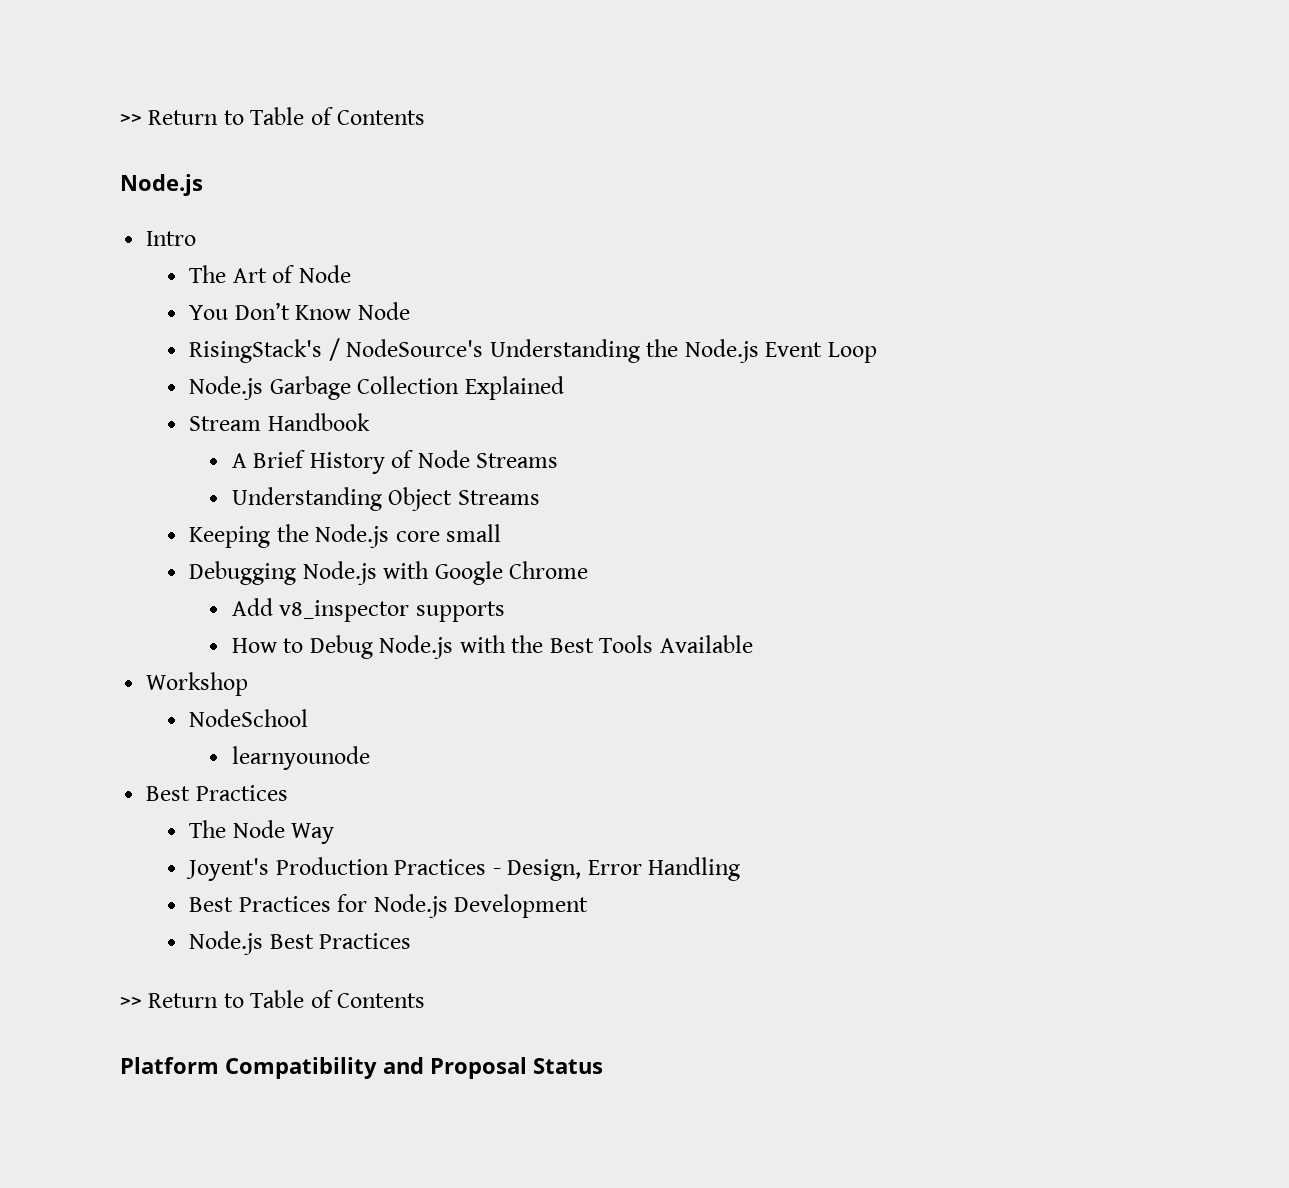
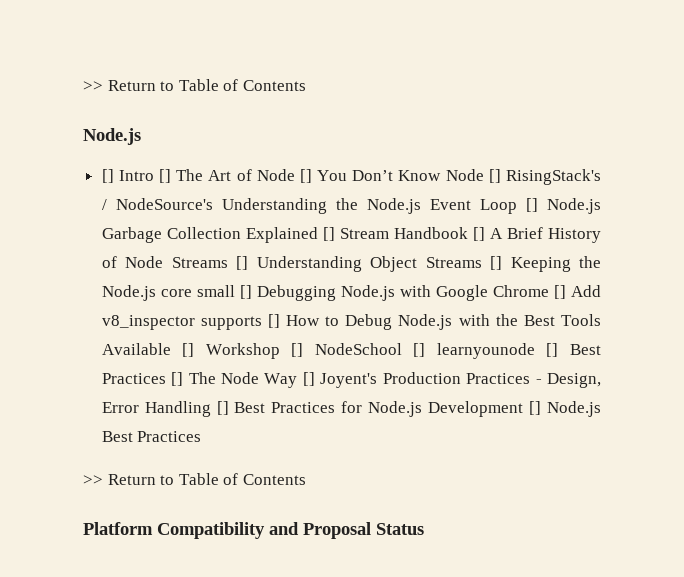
- Intro
- The Art of Node
- You Don’t Know Node
- RisingStack's / NodeSource's Understanding the Node.js Event Loop
- Node.js Garbage Collection Explained
- Stream Handbook
- A Brief History of Node Streams
- Understanding Object Streams
- Keeping the Node.js core small
- Debugging Node.js with Google Chrome
- Add v8_inspector supports
- How to Debug Node.js with the Best Tools Available
- Workshop
- NodeSchool
- learnyounode
- Best Practices
- The Node Way
- Joyent's Production Practices - Design, Error Handling
- Best Practices for Node.js Development
- Node.js Best Practices
+ [] Intro [] The Art of Node [] You Don’t Know Node [] RisingStack's / NodeSource's Understanding the Node.js Event Loop [] Node.js Garbage Collection Explained [] Stream Handbook [] A Brief History of Node Streams [] Understanding Object Streams [] Keeping the Node.js core small [] Debugging Node.js with Google Chrome [] Add v8_inspector supports [] How to Debug Node.js with the Best Tools Available [] Workshop [] NodeSchool [] learnyounode [] Best Practices [] The Node Way [] Joyent's Production Practices - Design, Error Handling [] Best Practices for Node.js Development [] Node.js Best Practices

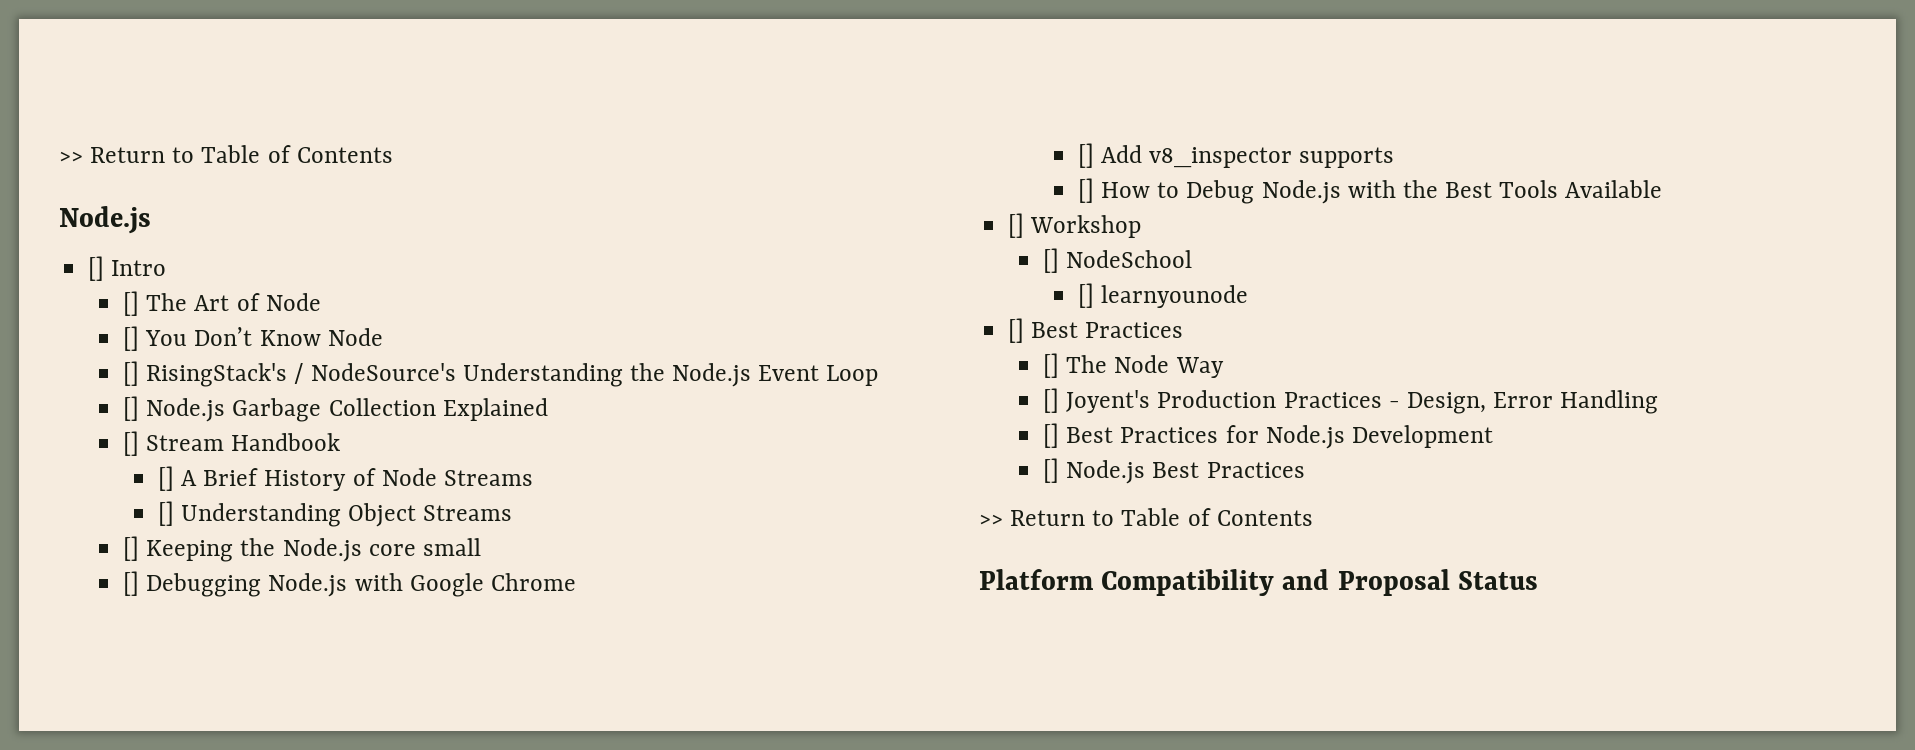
- [] Intro [] The Art of Node [] You Don’t Know Node [] RisingStack's / NodeSource's Understanding the Node.js Event Loop [] Node.js Garbage Collection Explained [] Stream Handbook [] A Brief History of Node Streams [] Understanding Object Streams [] Keeping the Node.js core small [] Debugging Node.js with Google Chrome [] Add v8_inspector supports [] How to Debug Node.js with the Best Tools Available [] Workshop [] NodeSchool [] learnyounode [] Best Practices [] The Node Way [] Joyent's Production Practices - Design, Error Handling [] Best Practices for Node.js Development [] Node.js Best Practices
+ [] Intro
+ [] The Art of Node
+ [] You Don’t Know Node
+ [] RisingStack's / NodeSource's Understanding the Node.js Event Loop
+ [] Node.js Garbage Collection Explained
+ [] Stream Handbook
+ [] A Brief History of Node Streams
+ [] Understanding Object Streams
+ [] Keeping the Node.js core small
+ [] Debugging Node.js with Google Chrome
+ [] Add v8_inspector supports
+ [] How to Debug Node.js with the Best Tools Available
+ [] Workshop
+ [] NodeSchool
+ [] learnyounode
+ [] Best Practices
+ [] The Node Way
+ [] Joyent's Production Practices - Design, Error Handling
+ [] Best Practices for Node.js Development
+ [] Node.js Best Practices

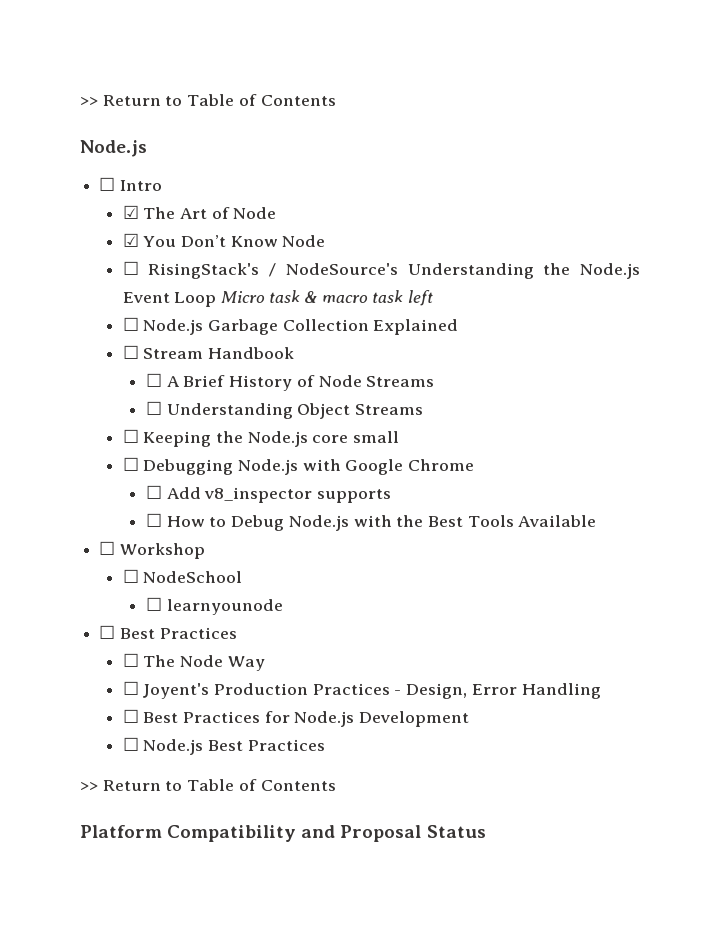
- [] Intro
+ ☐ Intro
- [] The Art of Node
+ ☑ The Art of Node
- [] You Don’t Know Node
+ ☑ You Don’t Know Node
- [] RisingStack's / NodeSource's Understanding the Node.js Event Loop
- [] Node.js Garbage Collection Explained
+ ☐ RisingStack's / NodeSource's Understanding the Node.js Event Loop Micro task & macro task left
+ ☐ Node.js Garbage Collection Explained
- [] Stream Handbook
+ ☐ Stream Handbook
- [] A Brief History of Node Streams
+ ☐ A Brief History of Node Streams
- [] Understanding Object Streams
+ ☐ Understanding Object Streams
- [] Keeping the Node.js core small
+ ☐ Keeping the Node.js core small
- [] Debugging Node.js with Google Chrome
+ ☐ Debugging Node.js with Google Chrome
- [] Add v8_inspector supports
+ ☐ Add v8_inspector supports
- [] How to Debug Node.js with the Best Tools Available
+ ☐ How to Debug Node.js with the Best Tools Available
- [] Workshop
+ ☐ Workshop
- [] NodeSchool
+ ☐ NodeSchool
- [] learnyounode
- [] Best Practices
- [] The Node Way
+ ☐ learnyounode
+ ☐ Best Practices
+ ☐ The Node Way
- [] Joyent's Production Practices - Design, Error Handling
+ ☐ Joyent's Production Practices - Design, Error Handling
- [] Best Practices for Node.js Development
+ ☐ Best Practices for Node.js Development
- [] Node.js Best Practices
+ ☐ Node.js Best Practices

